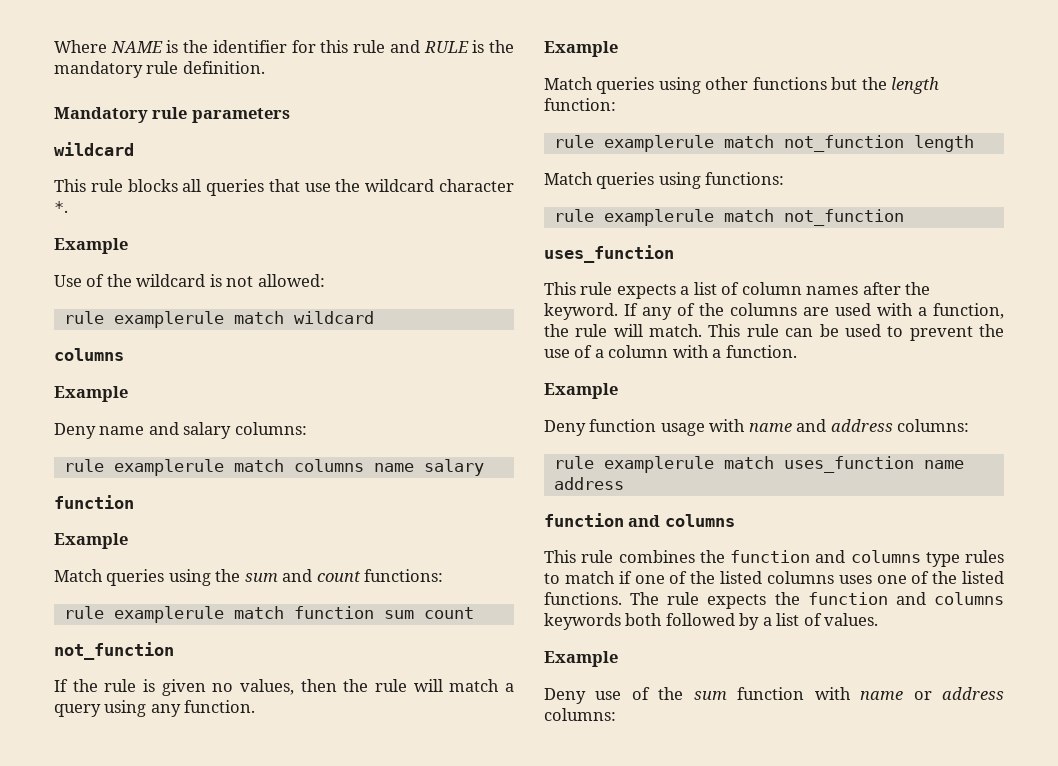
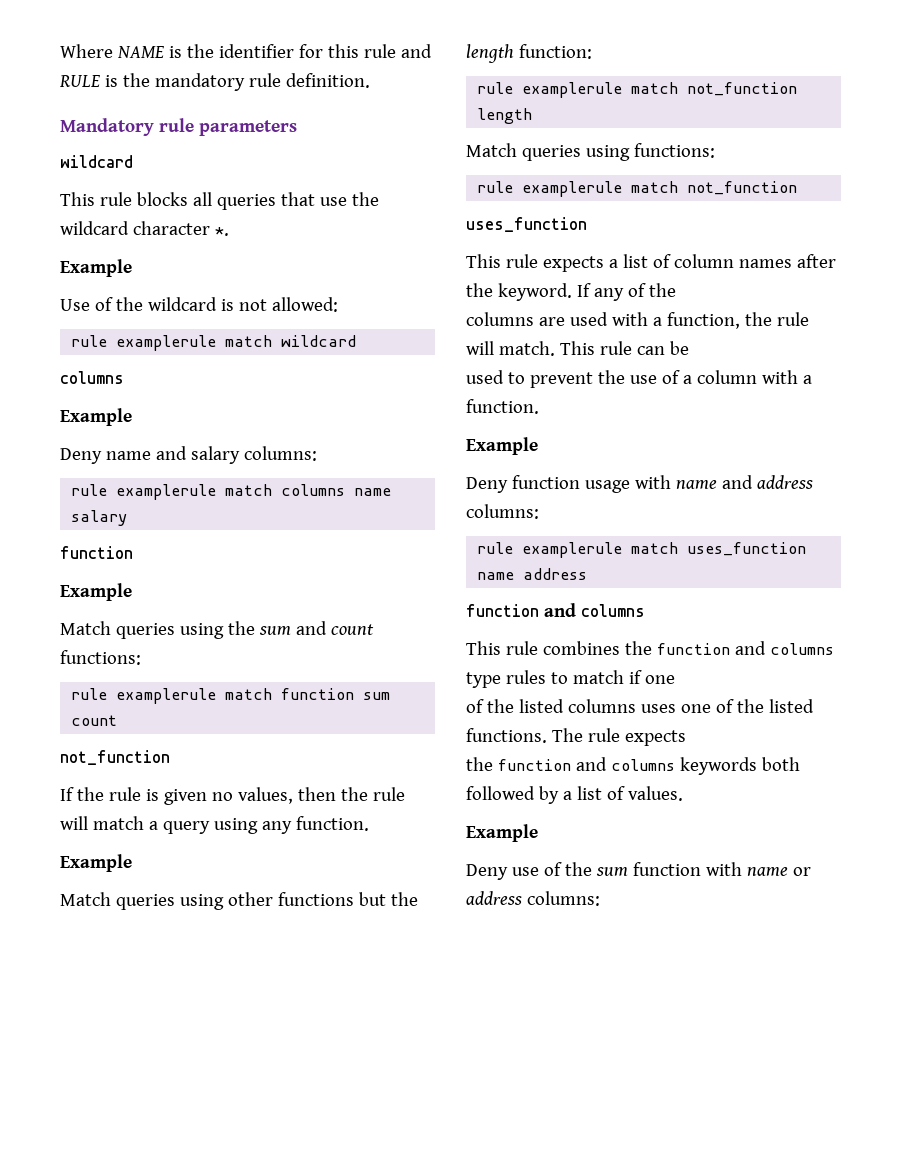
- If any of the columns are used with a function, the rule will match.
+ If any of the
+ columns are used with a function, the rule will match.
- This rule can be used to prevent the use of a column with a function.
+ This rule can be
+ used to prevent the use of a column with a function.
- This rule combines the function and columns type rules to match if one of the listed columns uses one of the listed functions.
+ This rule combines the function and columns type rules to match if one
+ of the listed columns uses one of the listed functions.
- The rule expects the function and columns keywords both followed by a list of values.
+ The rule expects
+ the function and columns keywords both followed by a list of values.

